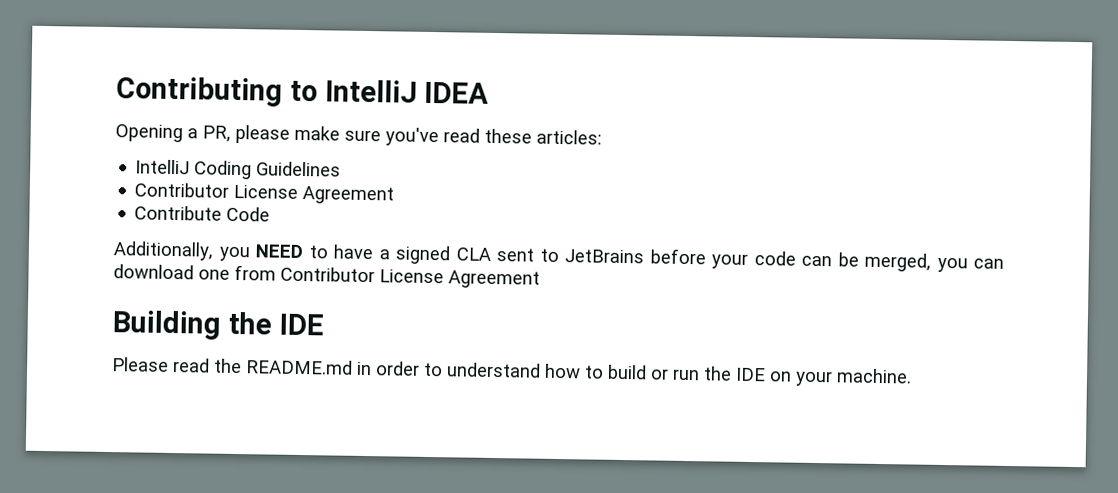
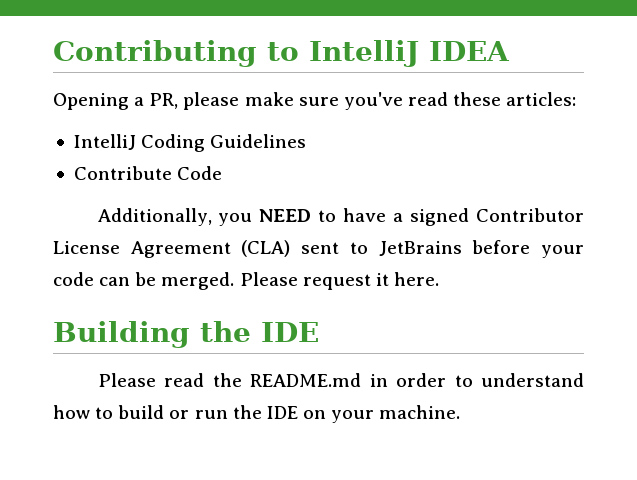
  IntelliJ Coding Guidelines
- Contributor License Agreement
- Additionally, you NEED to have a signed CLA sent to JetBrains before your code can be merged, you can download one from Contributor License Agreement
+ Additionally, you NEED to have a signed Contributor License Agreement (CLA) sent to JetBrains before your code can be merged. Please request it here.

